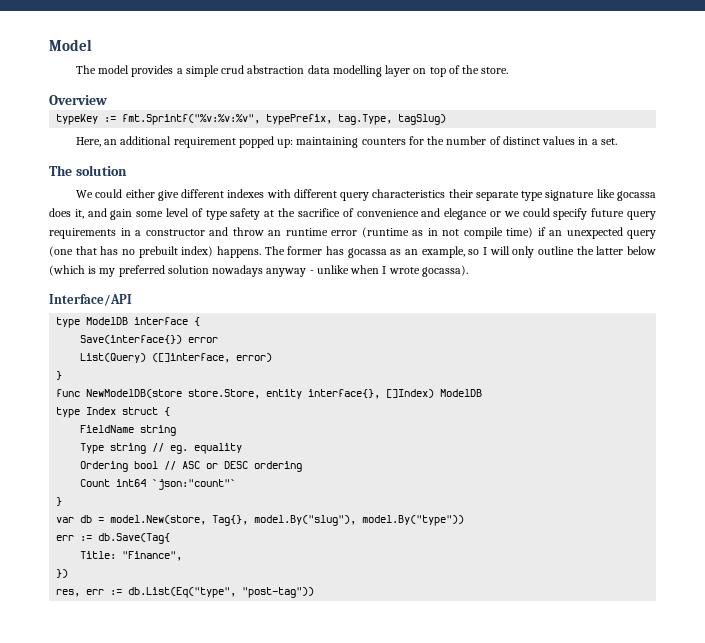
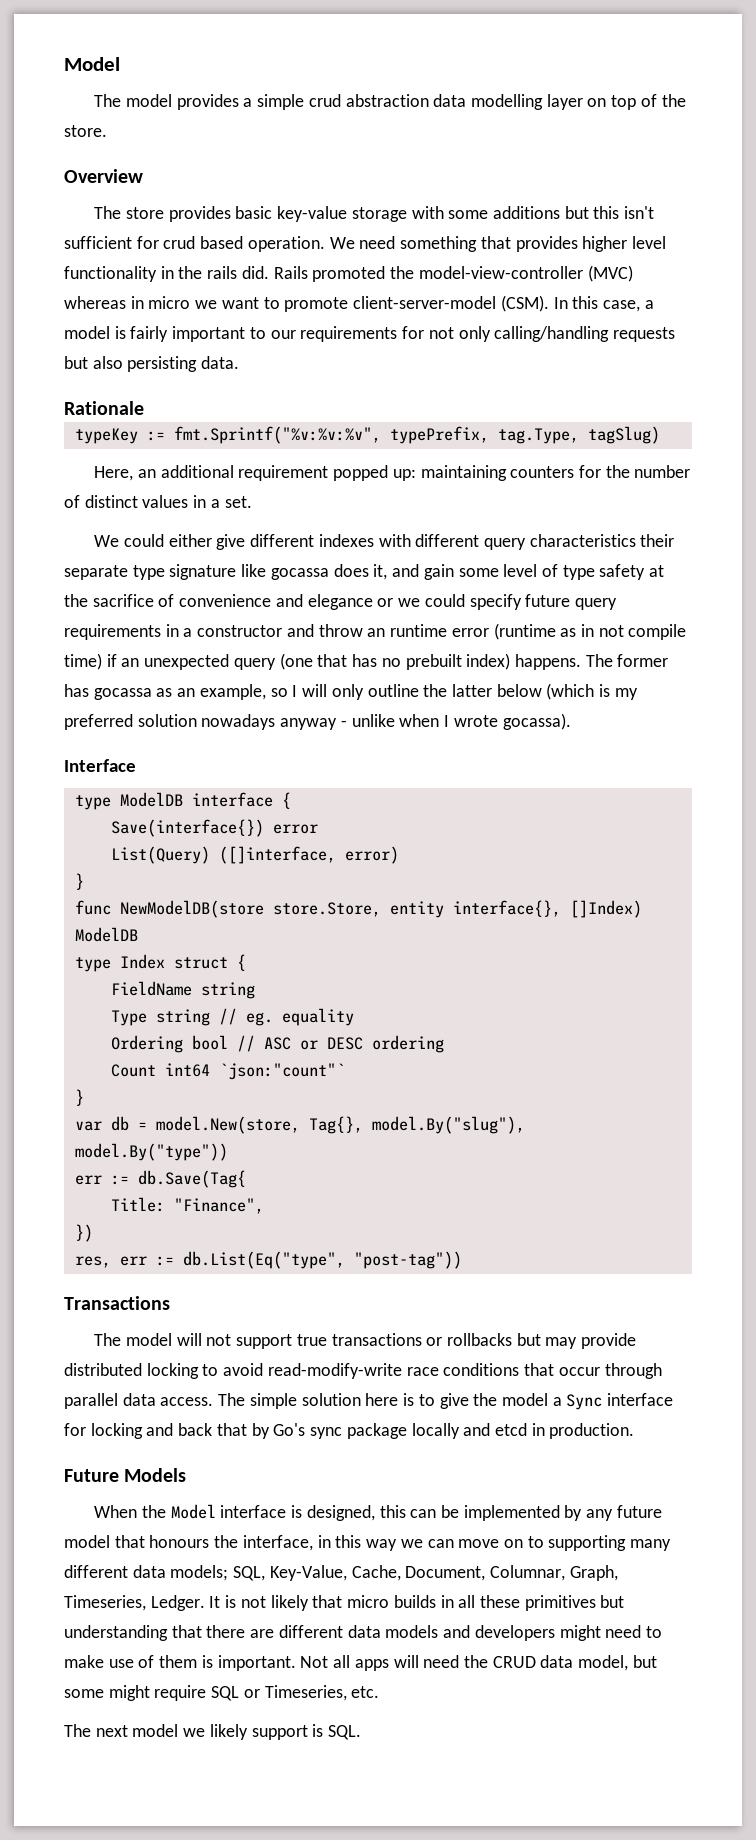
+ The store provides basic key-value storage with some additions but this isn't sufficient for crud based operation. We need something that provides higher level functionality in the rails did. Rails promoted the model-view-controller (MVC) whereas in micro we want to promote client-server-model (CSM). In this case, a model is fairly important to our requirements for not only calling/handling requests but also persisting data.
+ Rationale
- The solution
- Interface/API
+ Interface
+ Transactions
+ The model will not support true transactions or rollbacks but may provide distributed locking to avoid read-modify-write race conditions that occur through parallel data access. The simple solution here is to give the model a Sync interface for locking and back that by Go's sync package locally and etcd in production.
+ Future Models
+ When the Model interface is designed, this can be implemented by any future model that honours the interface, in this way we can move on to supporting many different data models; SQL, Key-Value, Cache, Document, Columnar, Graph, Timeseries, Ledger. It is not likely that micro builds in all these primitives but understanding that there are different data models and developers might need to make use of them is important. Not all apps will need the CRUD data model, but some might require SQL or Timeseries, etc.
+ The next model we likely support is SQL.

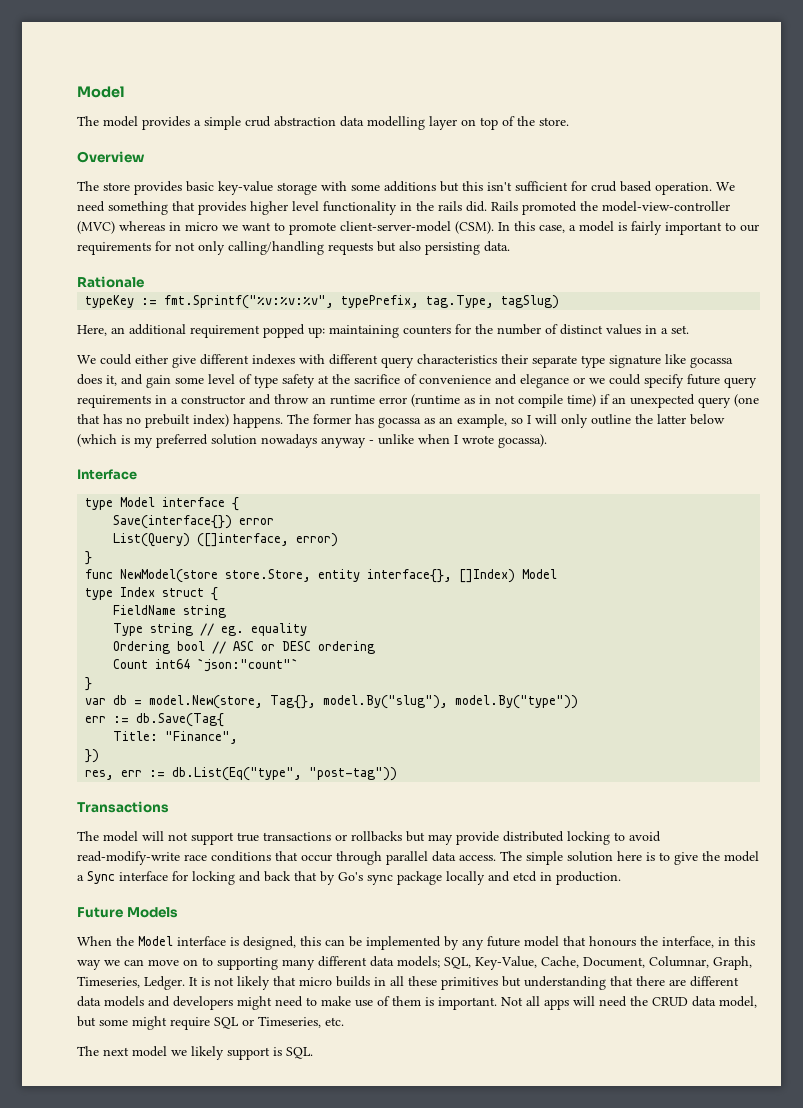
- type ModelDB interface {
+ type Model interface {
- func NewModelDB(store store.Store, entity interface{}, []Index) ModelDB
+ func NewModel(store store.Store, entity interface{}, []Index) Model

